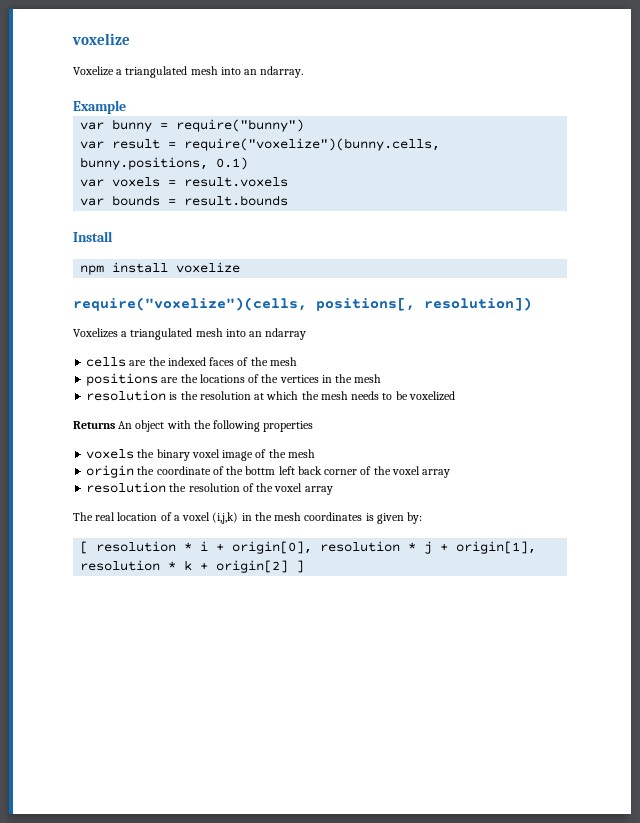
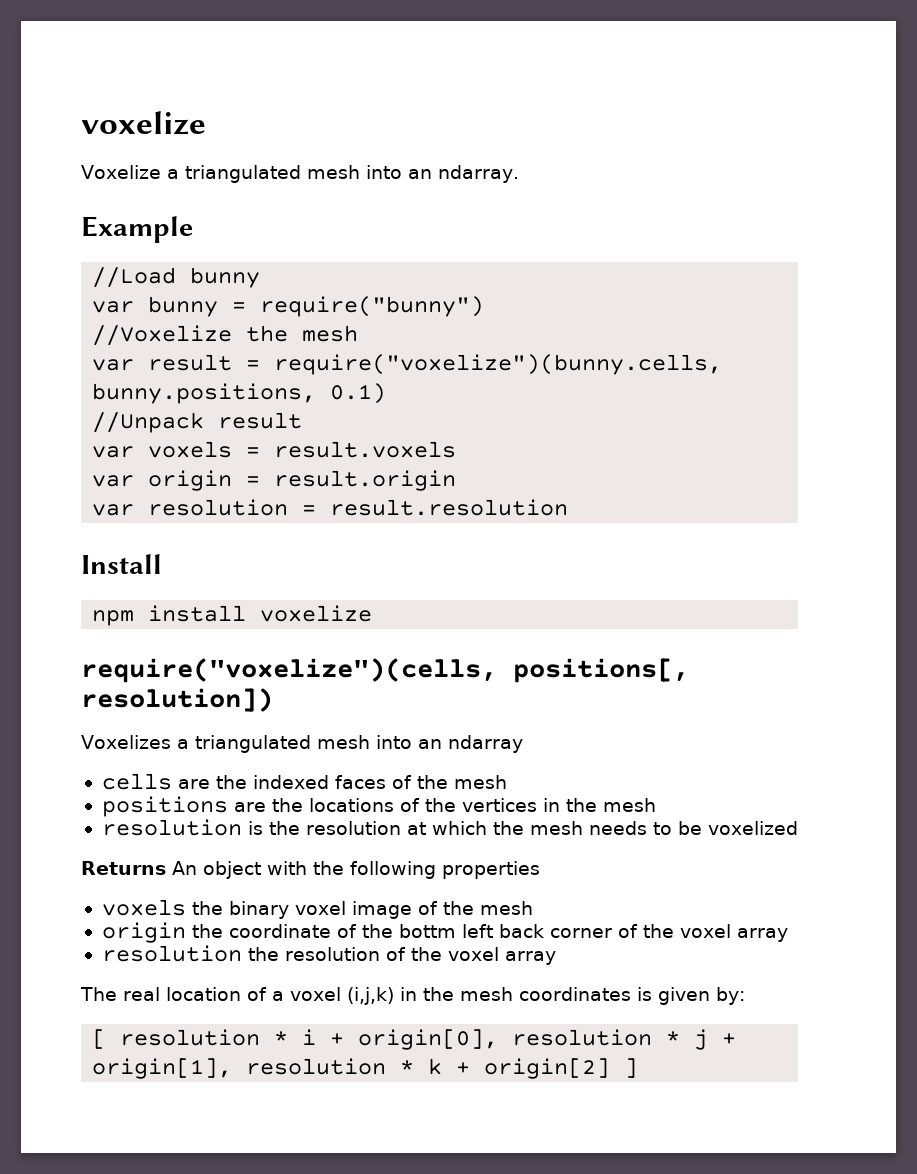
+ //Load bunny
+ //Voxelize the mesh
+ //Unpack result
- var bounds = result.bounds
+ var origin = result.origin
+ var resolution = result.resolution

